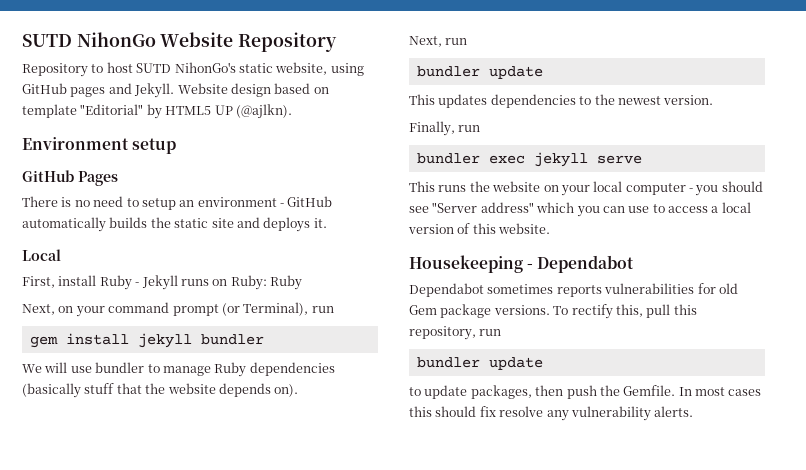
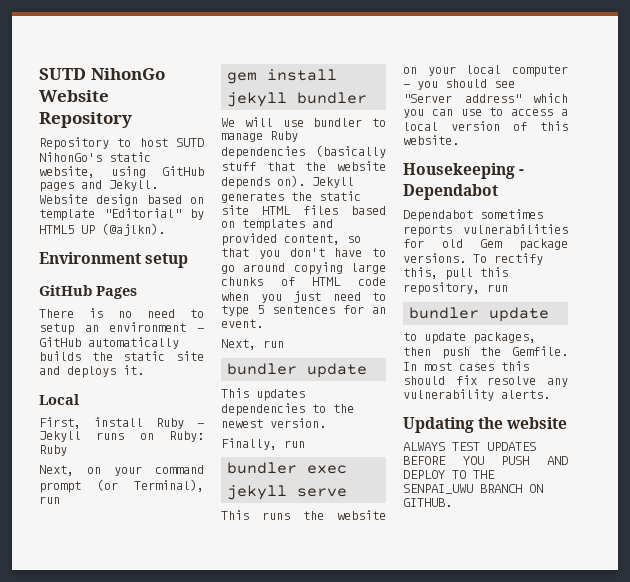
+ Jekyll generates the static site HTML files based on templates and provided content, so that you don't have to go around copying large chunks of HTML code when you just need to type 5 sentences for an event.
+ Updating the website
+ ALWAYS TEST UPDATES BEFORE YOU PUSH AND DEPLOY TO THE SENPAI_UWU BRANCH ON GITHUB.

